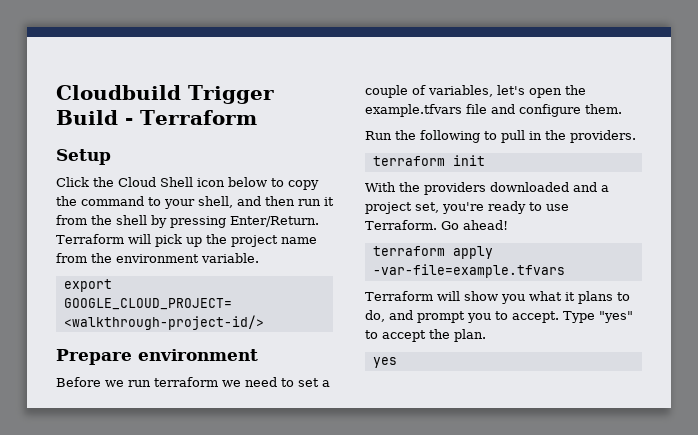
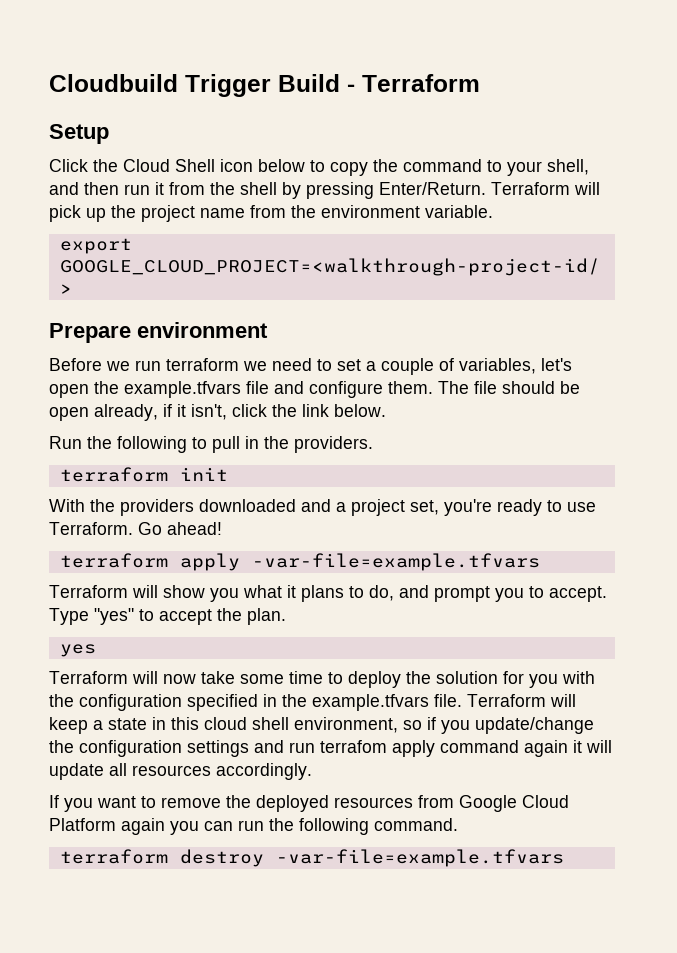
+ The file should be open already, if it isn't, click the link below.
+ Terraform will now take some time to deploy the solution for you with the configuration specified in the example.tfvars file. Terraform will keep a state in this cloud shell environment, so if you update/change the configuration settings and run terrafom apply command again it will update all resources accordingly.
+ If you want to remove the deployed resources from Google Cloud Platform again you can run the following command.
+ terraform destroy -var-file=example.tfvars

